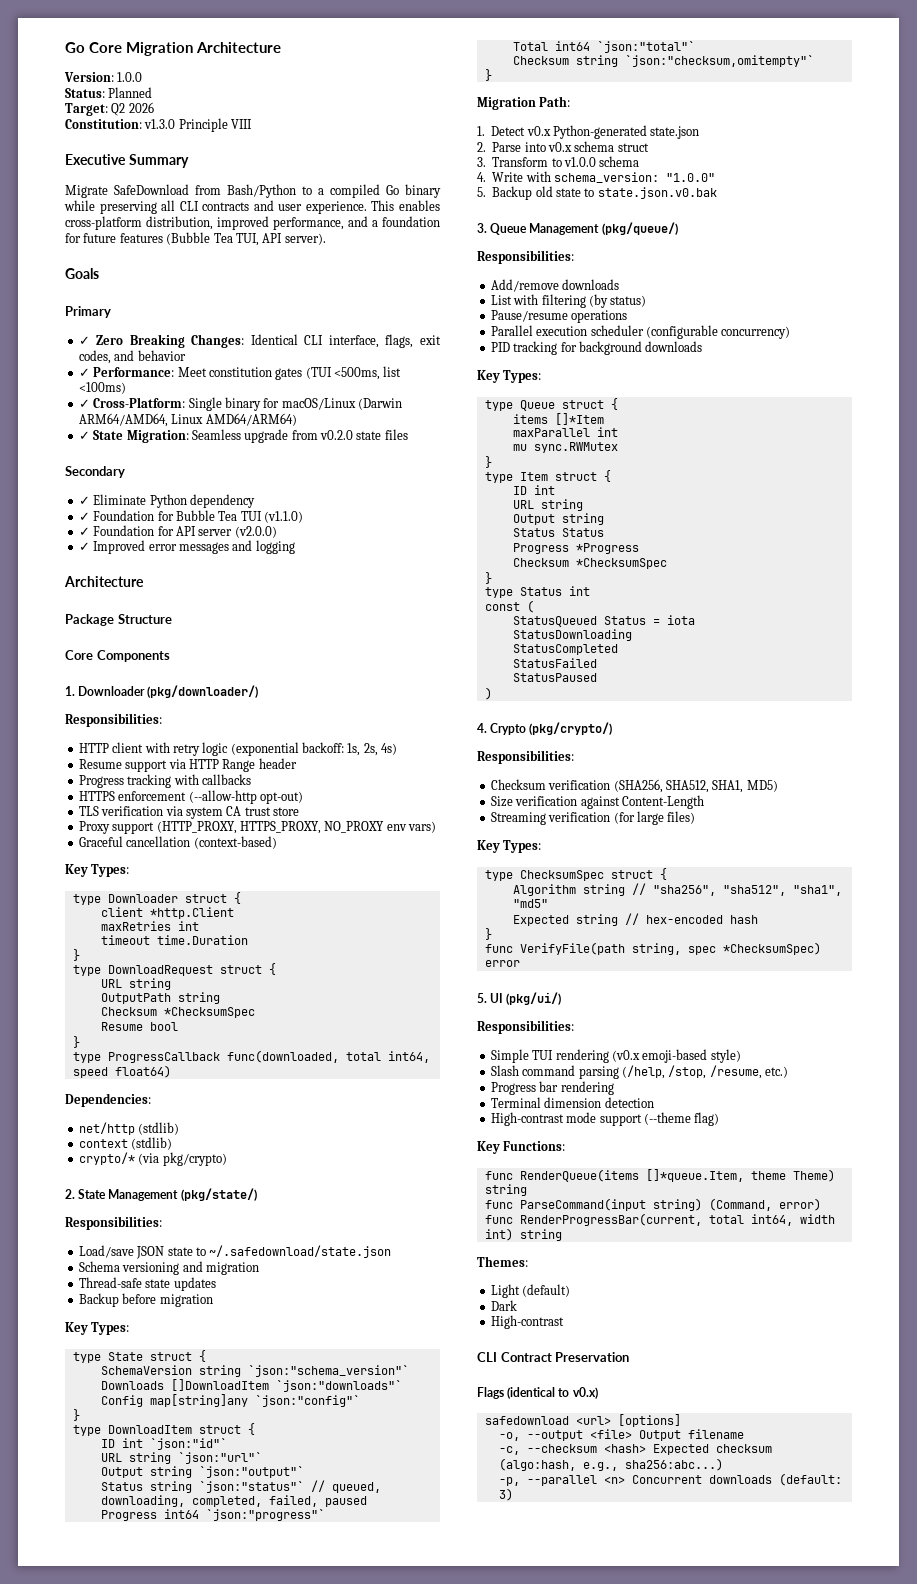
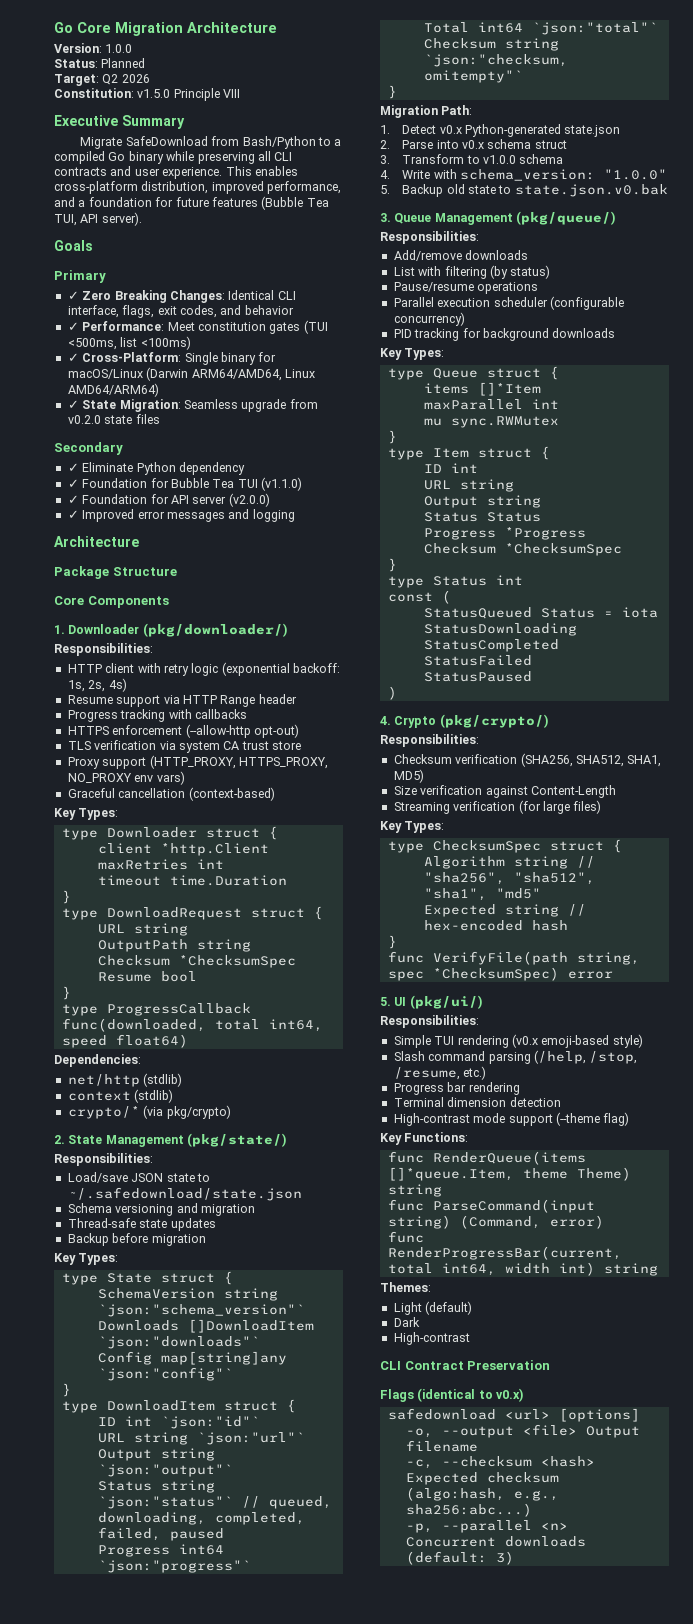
- Constitution: v1.3.0 Principle VIII
+ Constitution: v1.5.0 Principle VIII

